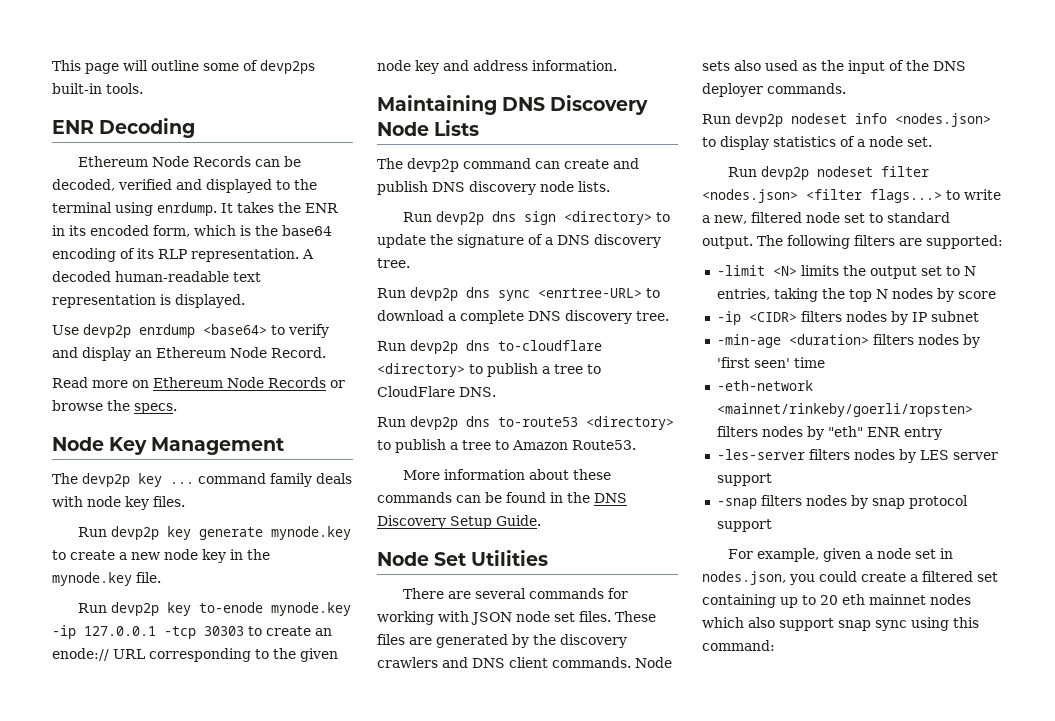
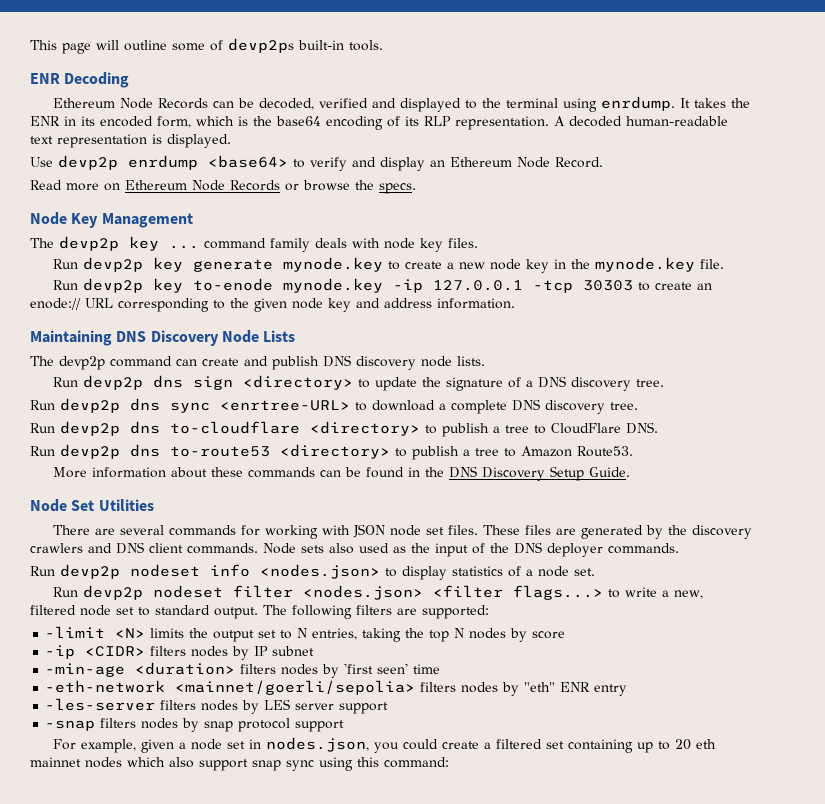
- -eth-network <mainnet/rinkeby/goerli/ropsten> filters nodes by "eth" ENR entry
+ -eth-network <mainnet/goerli/sepolia> filters nodes by "eth" ENR entry

